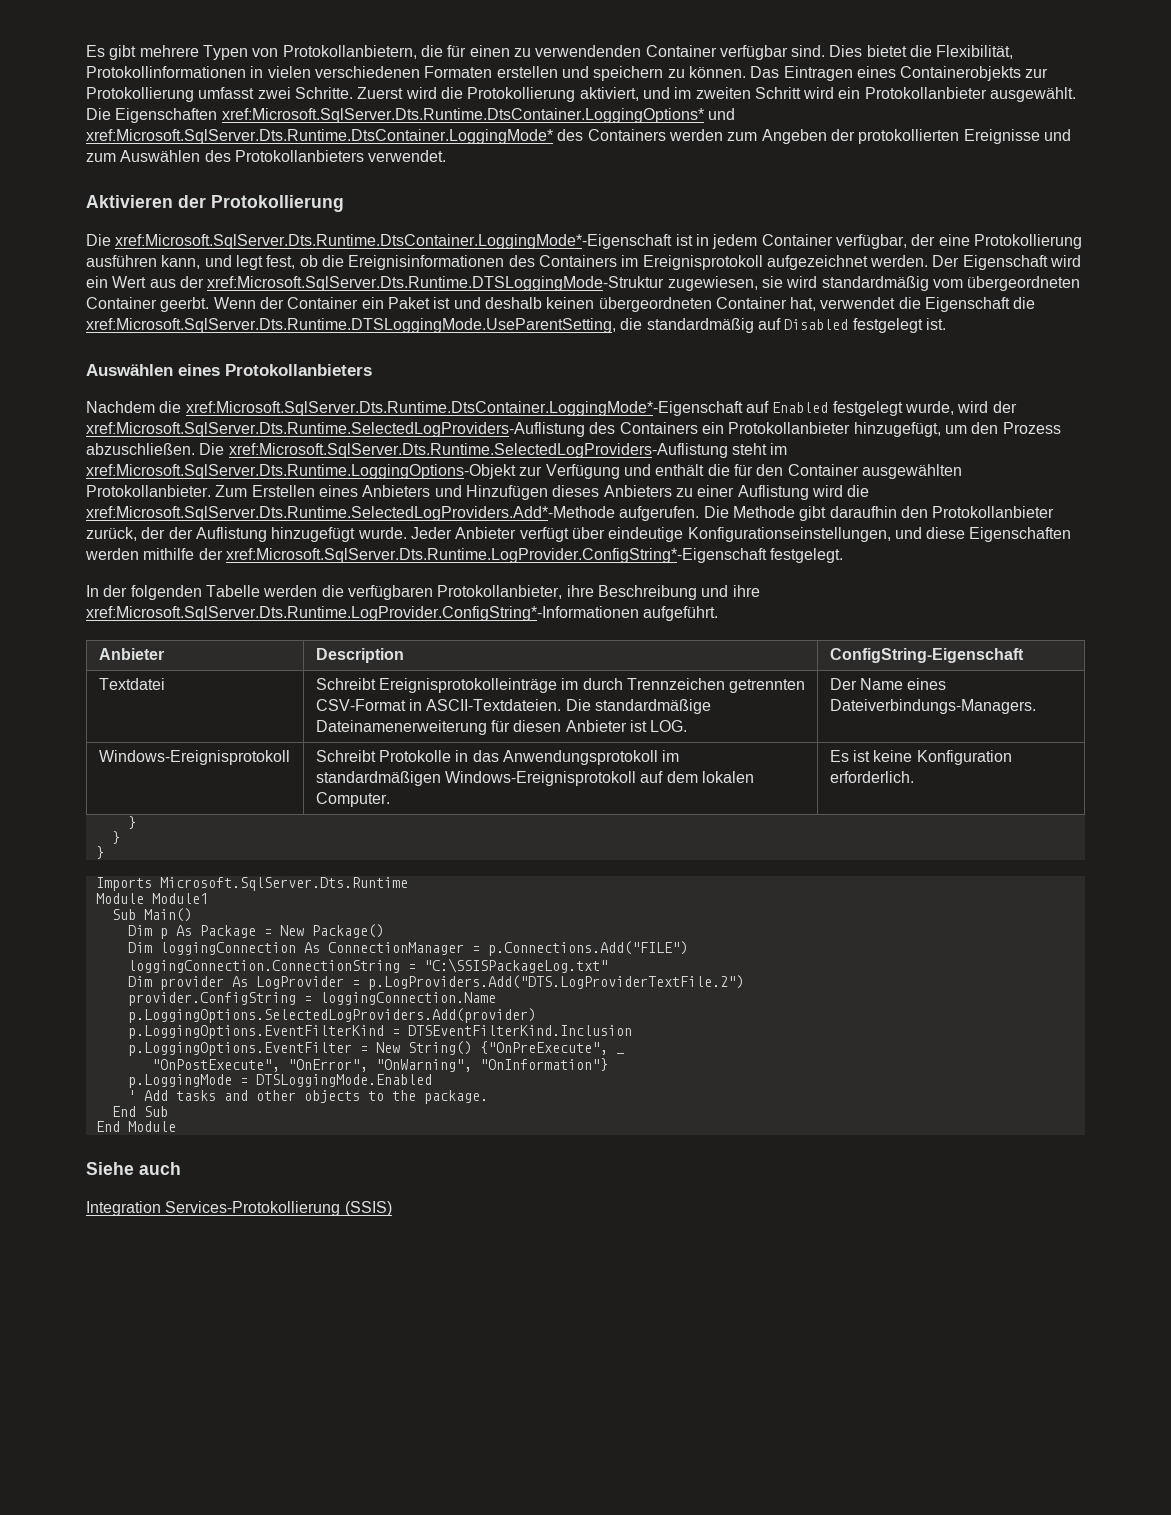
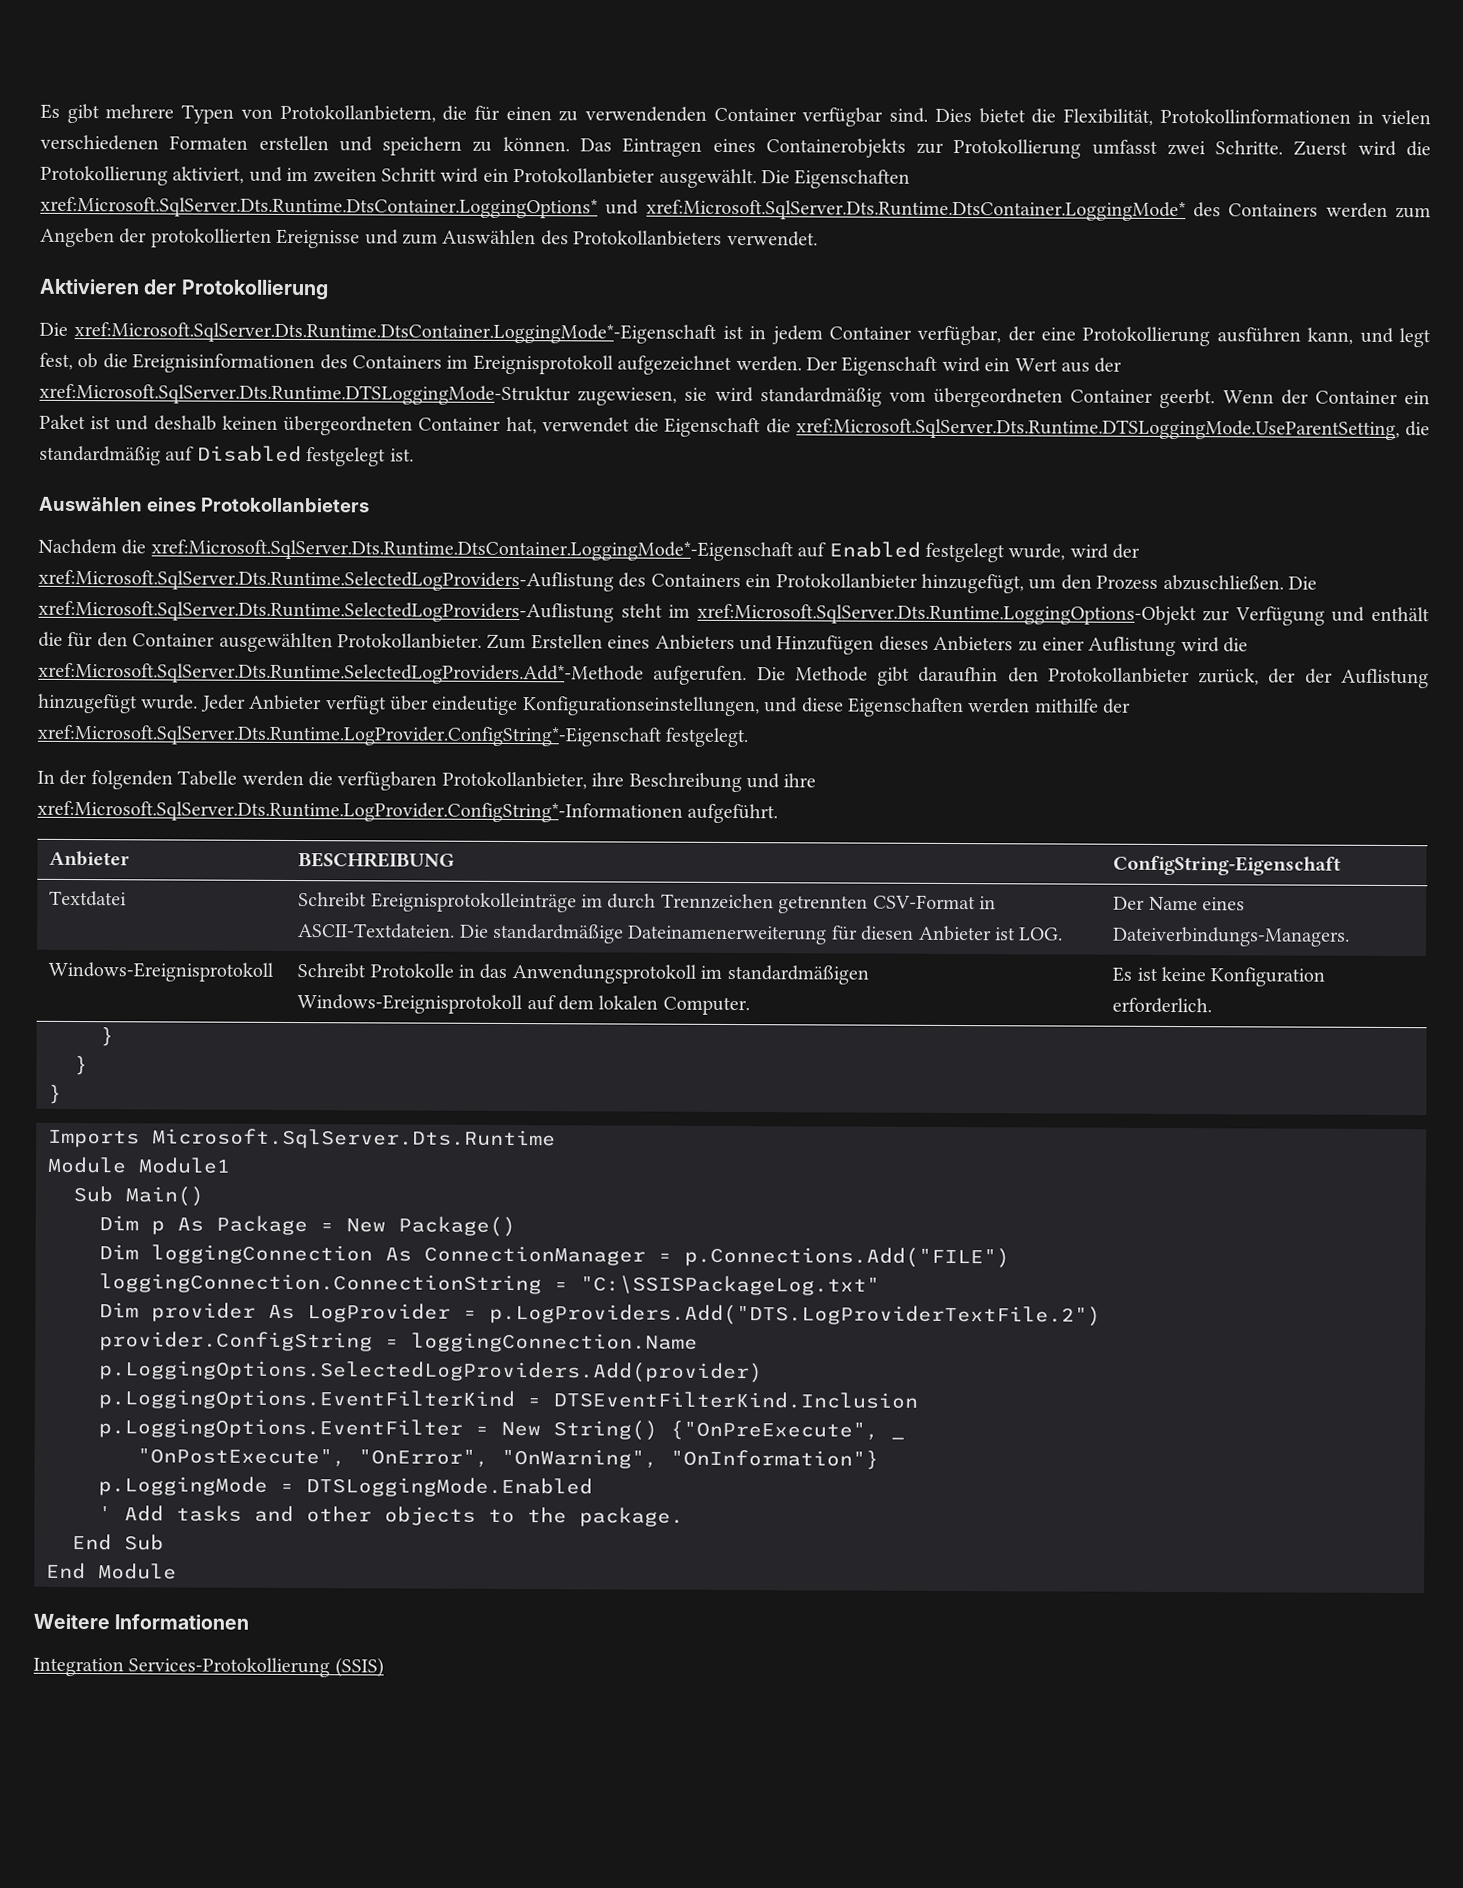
- Anbieter | Description | ConfigString-Eigenschaft
+ Anbieter | BESCHREIBUNG | ConfigString-Eigenschaft
- Siehe auch
+ Weitere Informationen

